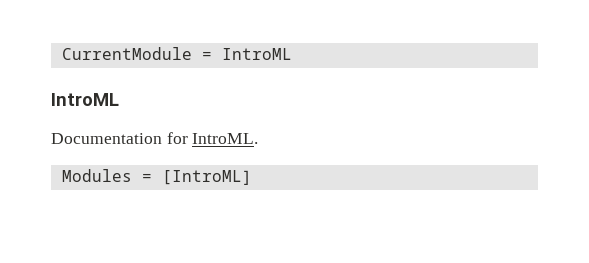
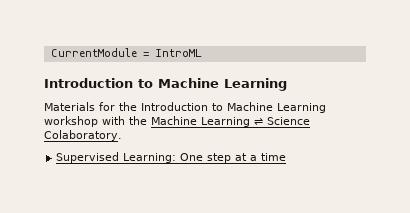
  CurrentModule = IntroML
- IntroML
- Documentation for IntroML.
- Modules = [IntroML]
+ Introduction to Machine Learning
+ Materials for the Introduction to Machine Learning workshop with the Machine Learning ⇌ Science Colaboratory.
+ Supervised Learning: One step at a time

